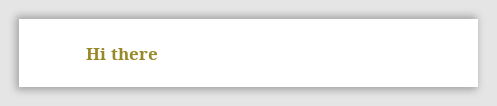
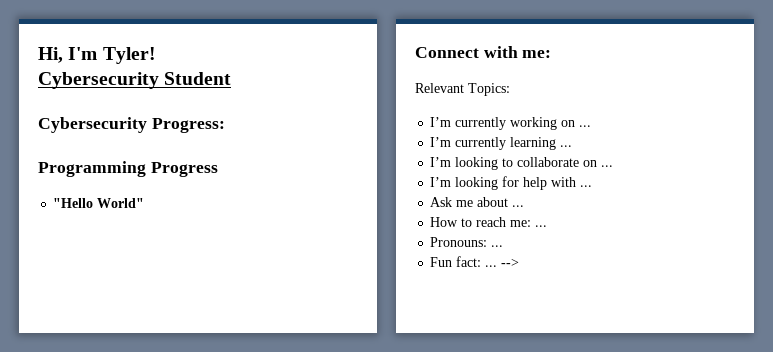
- Hi there
+ Hi, I'm Tyler!
+ Cybersecurity Student
+ Cybersecurity Progress:
+ Programming Progress
+ "Hello World"
+ Connect with me:
+ Relevant Topics:
+ I’m currently working on ...
+ I’m currently learning ...
+ I’m looking to collaborate on ...
+ I’m looking for help with ...
+ Ask me about ...
+ How to reach me: ...
+ Pronouns: ...
+ Fun fact: ... -->

